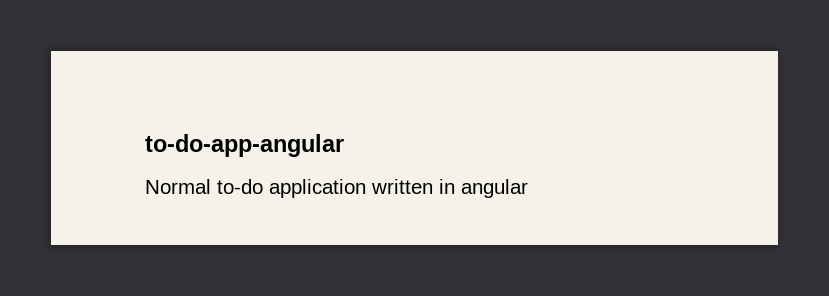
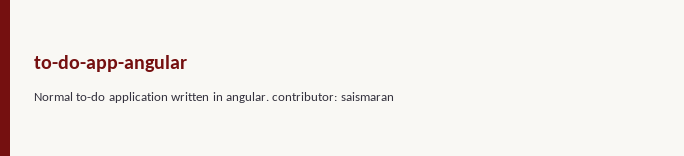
- Normal to-do application written in angular
+ Normal to-do application written in angular. contributor: saismaran

